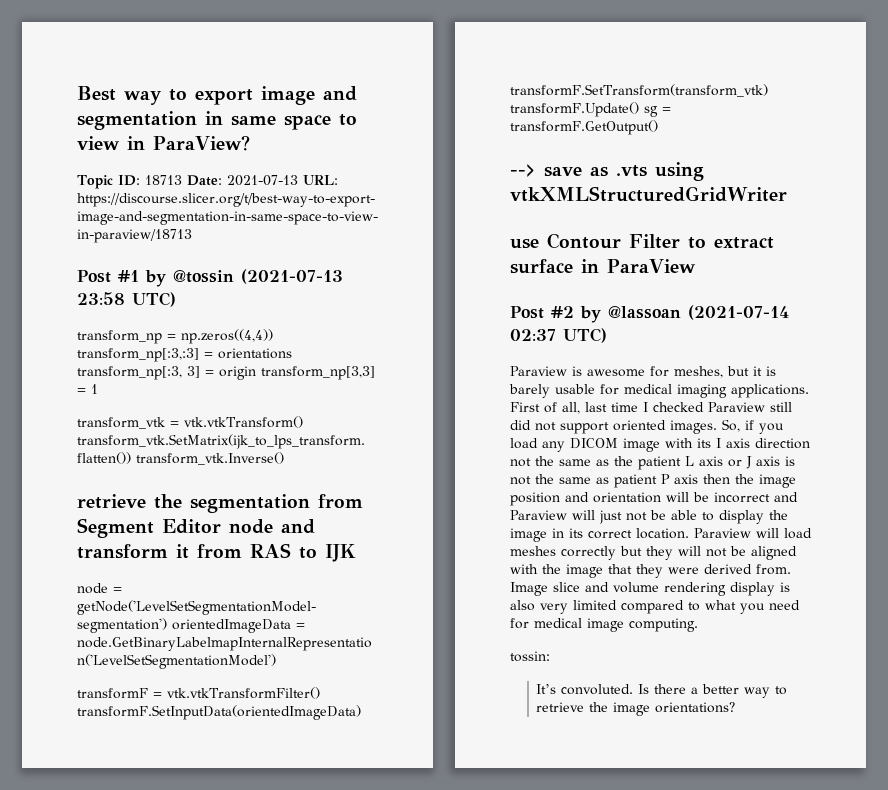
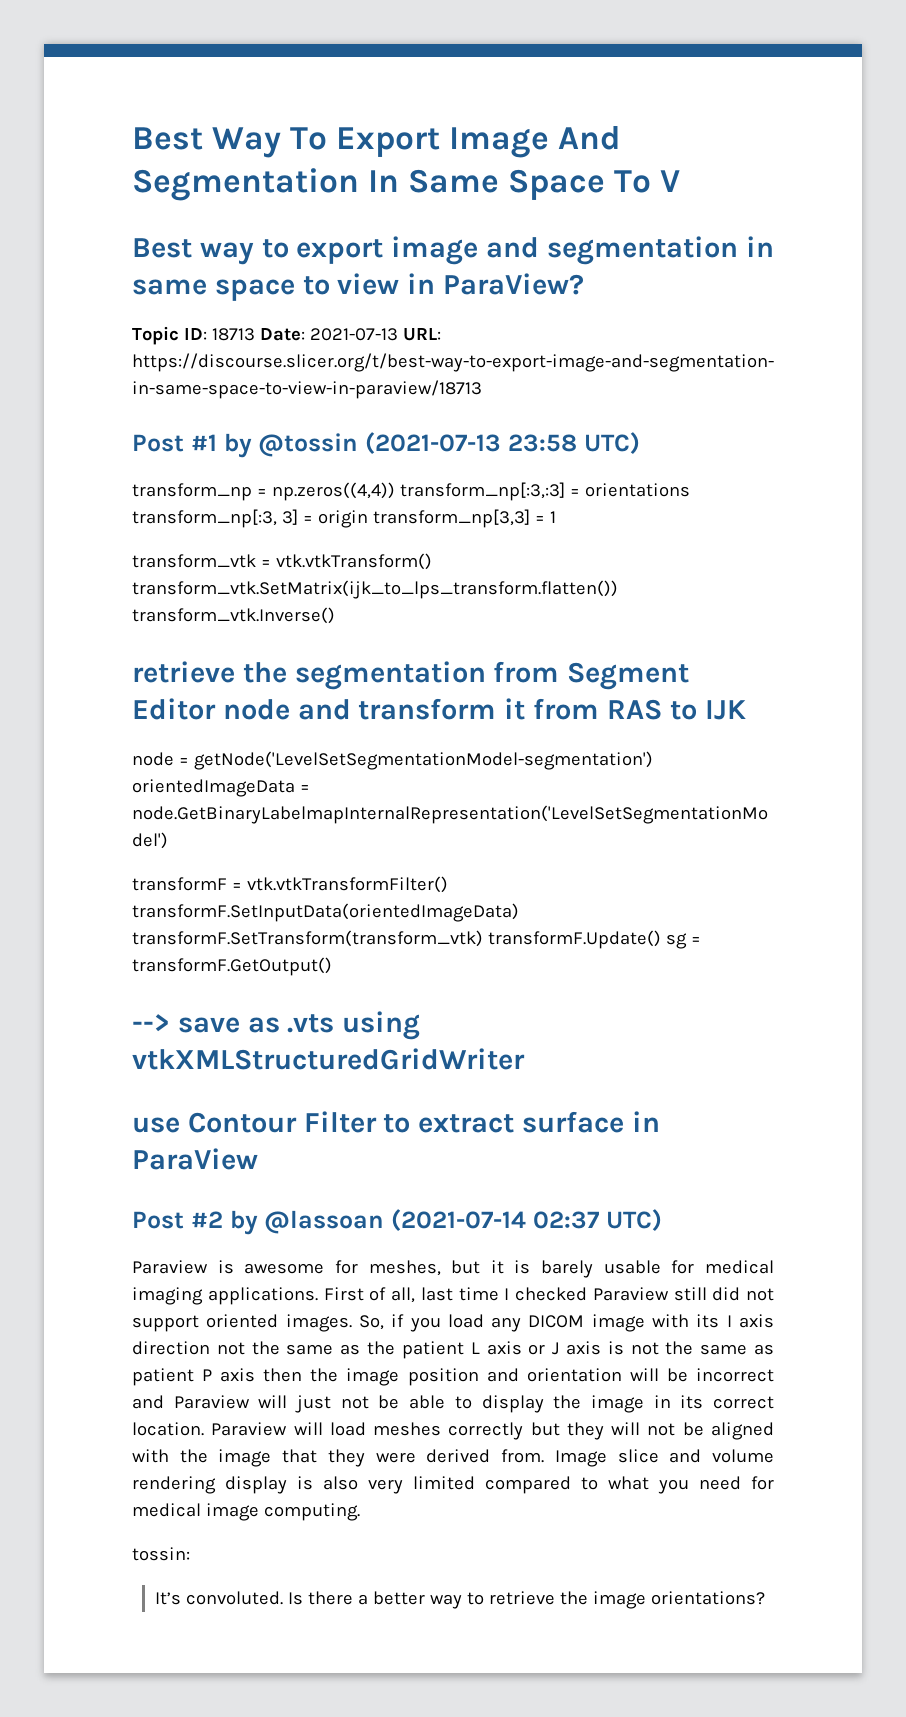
+ Best Way To Export Image And Segmentation In Same Space To V

